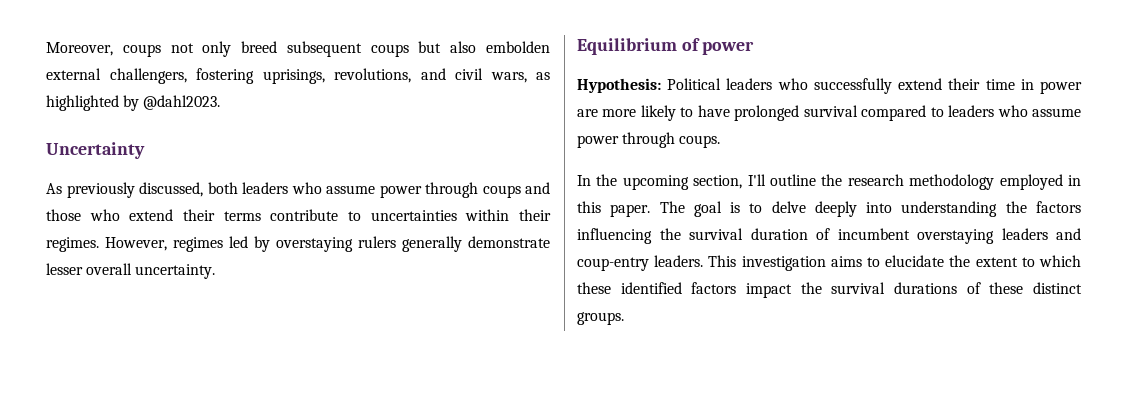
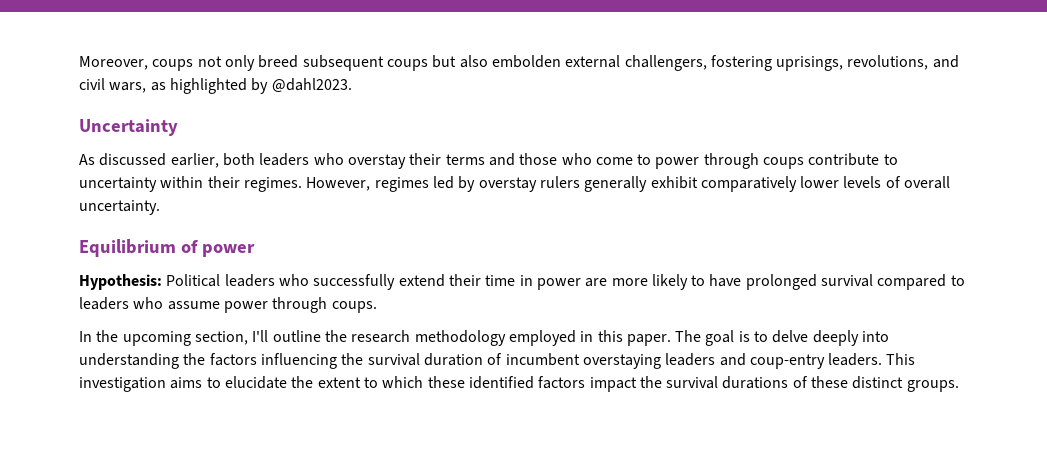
- As previously discussed, both leaders who assume power through coups and those who extend their terms contribute to uncertainties within their regimes.
+ As discussed earlier, both leaders who overstay their terms and those who come to power through coups contribute to uncertainty within their regimes.
- However, regimes led by overstaying rulers generally demonstrate lesser overall uncertainty.
+ However, regimes led by overstay rulers generally exhibit comparatively lower levels of overall uncertainty.

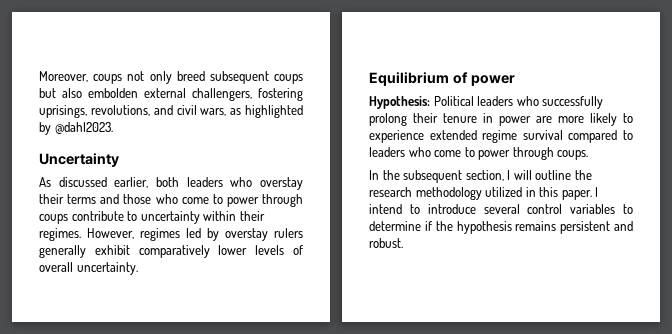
- Hypothesis: Political leaders who successfully extend their time in power are more likely to have prolonged survival compared to leaders who assume power through coups.
+ Hypothesis: Political leaders who successfully prolong their tenure in power are more likely to experience extended regime survival compared to leaders who come to power through coups.
- In the upcoming section, I'll outline the research methodology employed in this paper.
+ In the subsequent section, I will outline the research methodology utilized in this paper.
- The goal is to delve deeply into understanding the factors influencing the survival duration of incumbent overstaying leaders and coup-entry leaders. This investigation aims to elucidate the extent to which these identified factors impact the survival durations of these distinct groups.
+ I intend to introduce several control variables to determine if the hypothesis remains persistent and robust.

